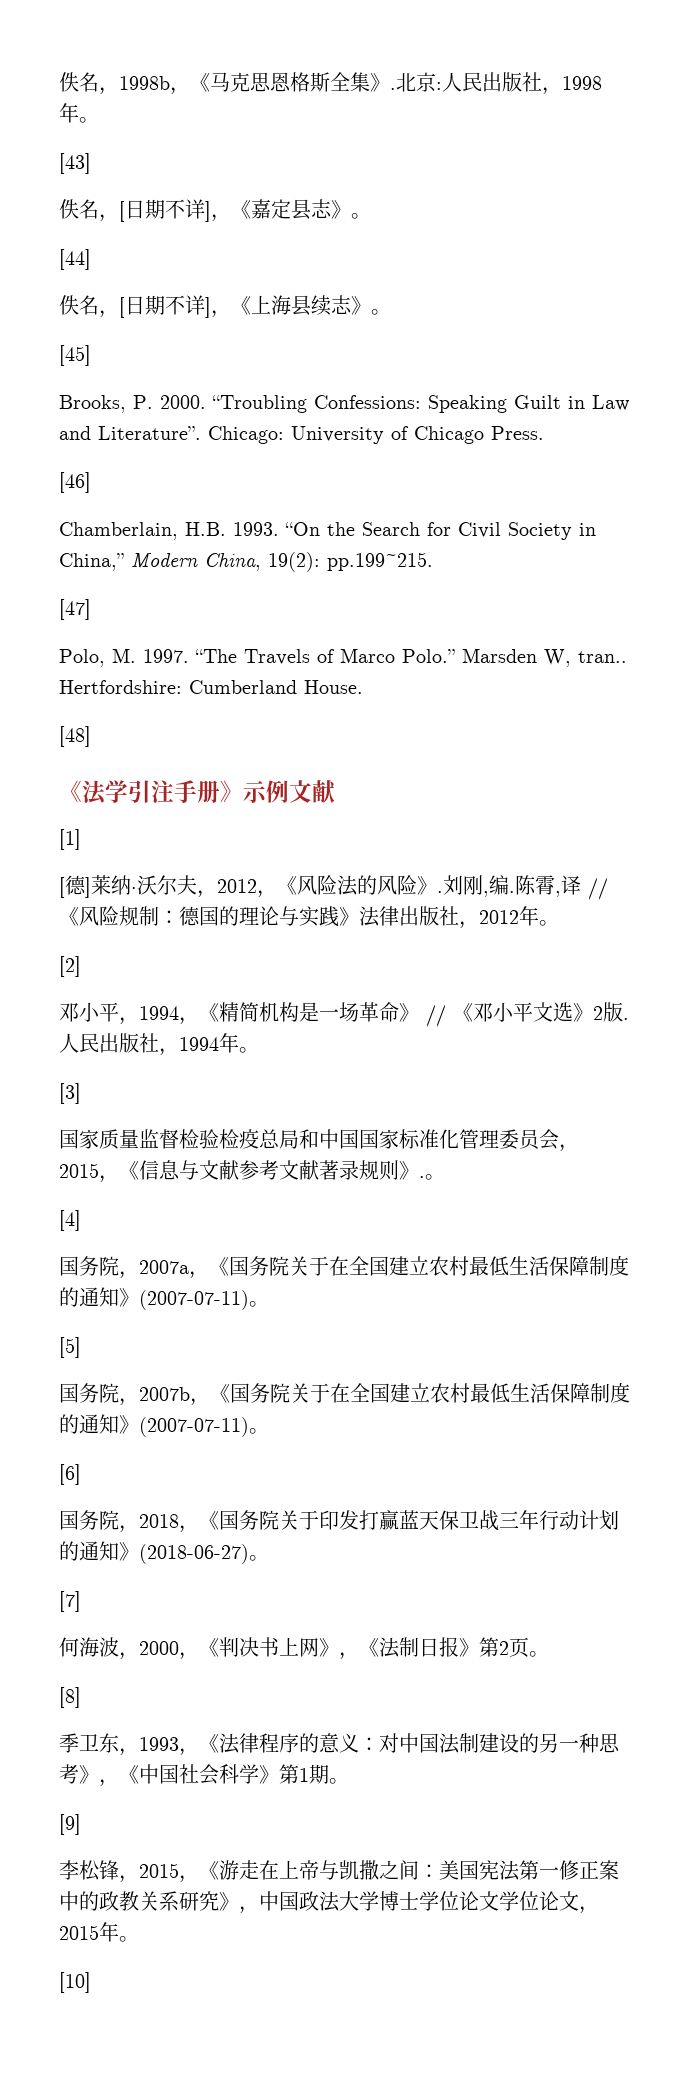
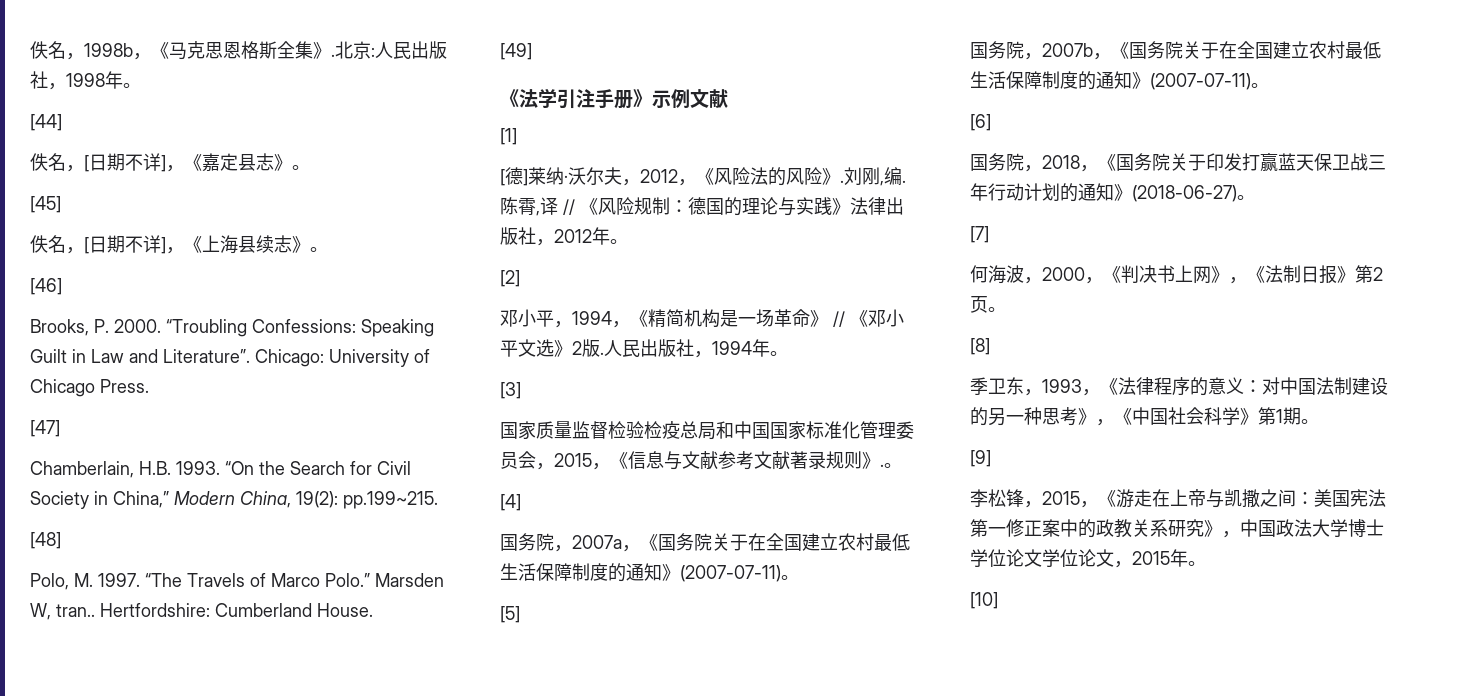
- [43]
+ [44]
- [44]
+ [45]
- [45]
+ [46]
- [46]
+ [47]
- [47]
+ [48]
- [48]
+ [49]

